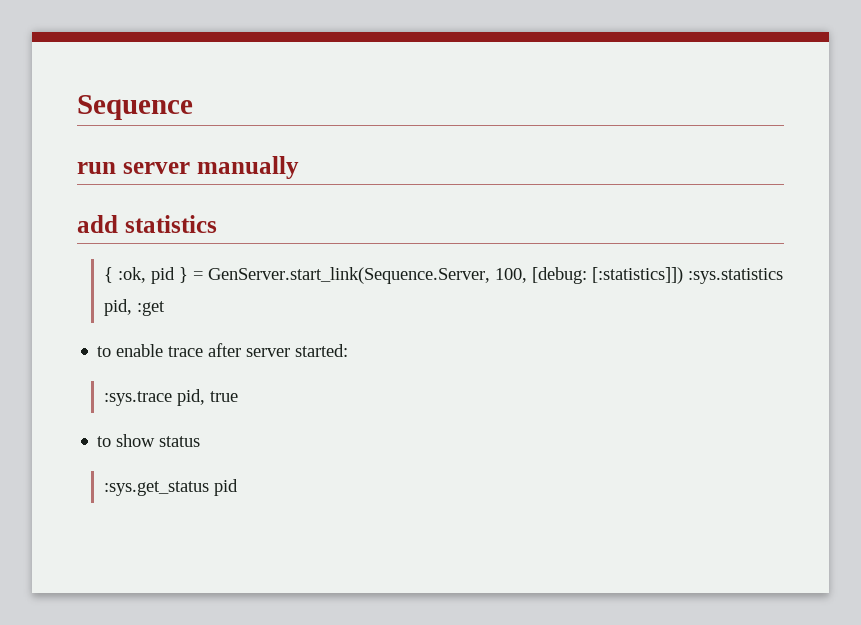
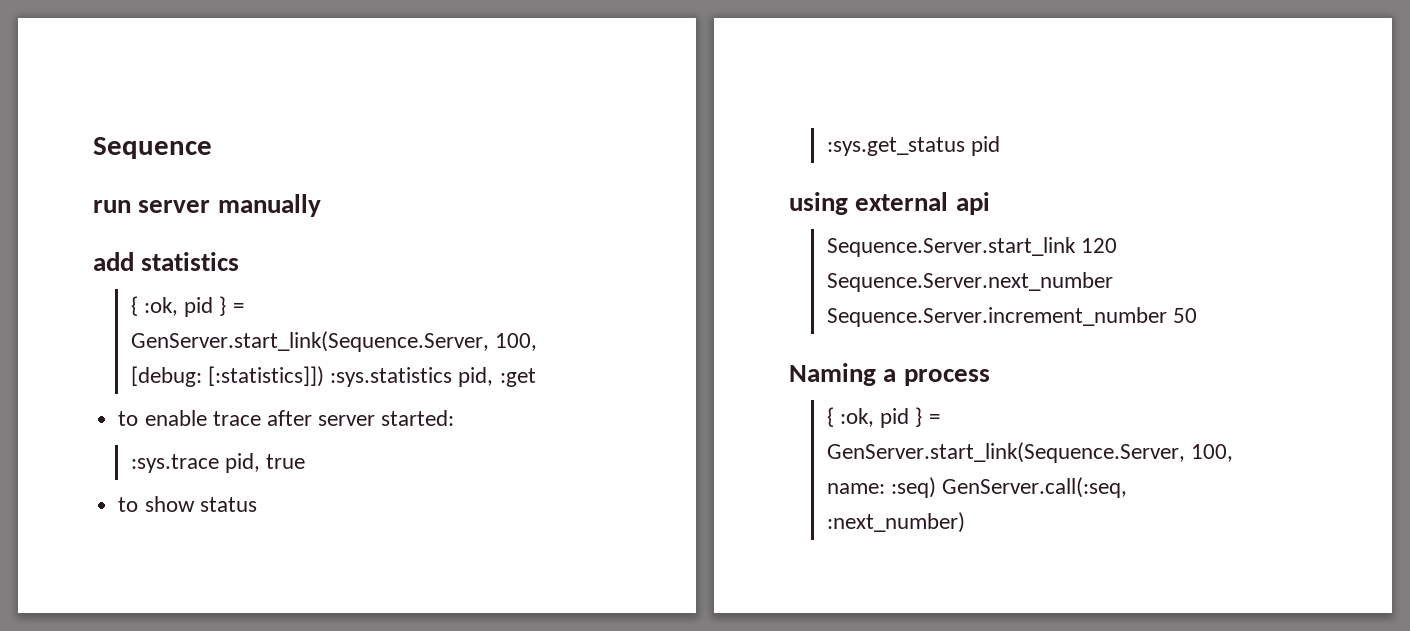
+ using external api
+ Sequence.Server.start_link 120 Sequence.Server.next_number Sequence.Server.increment_number 50
+ Naming a process
+ { :ok, pid } = GenServer.start_link(Sequence.Server, 100, name: :seq) GenServer.call(:seq, :next_number)

